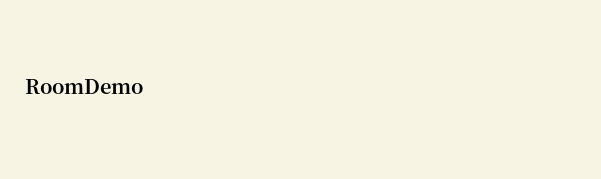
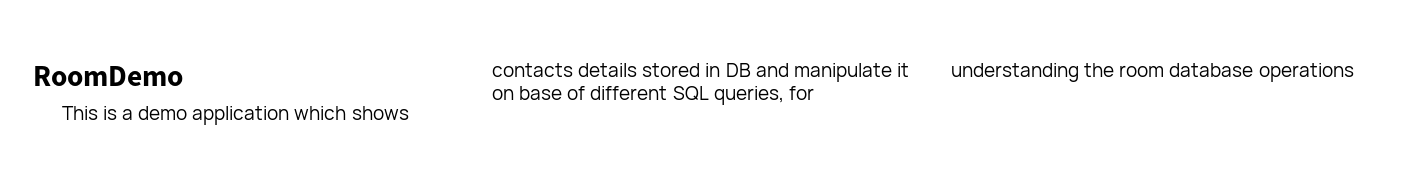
+ This is a demo application which shows contacts details stored in DB and manipulate it on base of different SQL queries, for understanding the room database operations

